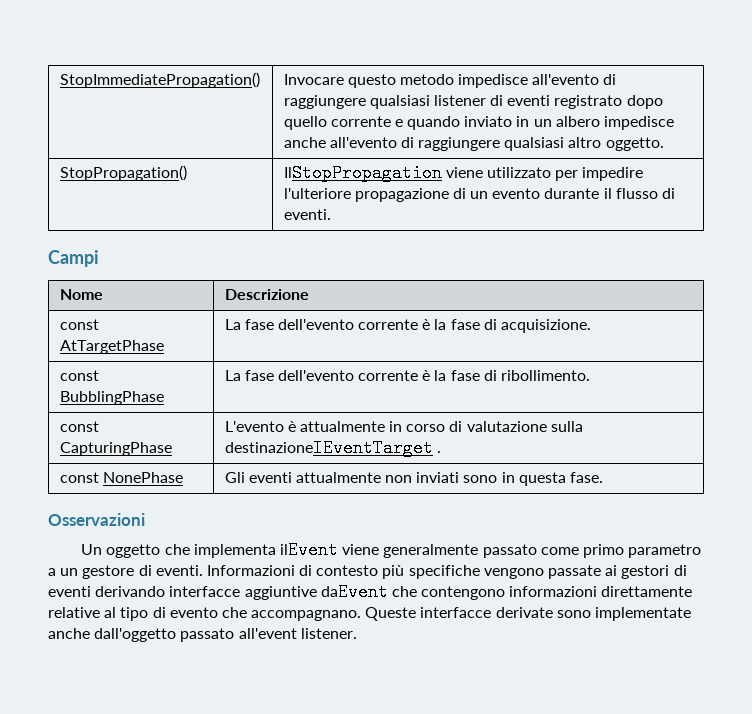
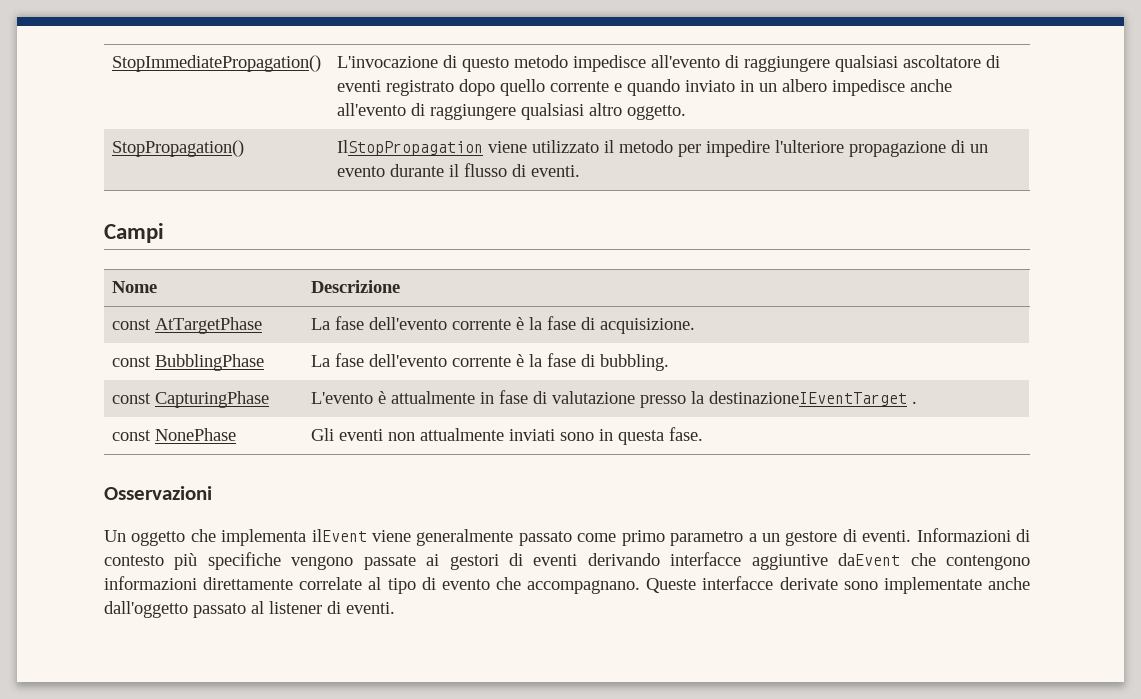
- StopImmediatePropagation() | Invocare questo metodo impedisce all'evento di raggiungere qualsiasi listener di eventi registrato dopo quello corrente e quando inviato in un albero impedisce anche all'evento di raggiungere qualsiasi altro oggetto.
+ StopImmediatePropagation() | L'invocazione di questo metodo impedisce all'evento di raggiungere qualsiasi ascoltatore di eventi registrato dopo quello corrente e quando inviato in un albero impedisce anche all'evento di raggiungere qualsiasi altro oggetto.
- StopPropagation() | IlStopPropagation viene utilizzato per impedire l'ulteriore propagazione di un evento durante il flusso di eventi.
+ StopPropagation() | IlStopPropagation viene utilizzato il metodo per impedire l'ulteriore propagazione di un evento durante il flusso di eventi.
- const BubblingPhase | La fase dell'evento corrente è la fase di ribollimento.
+ const BubblingPhase | La fase dell'evento corrente è la fase di bubbling.
- const CapturingPhase | L'evento è attualmente in corso di valutazione sulla destinazioneIEventTarget .
+ const CapturingPhase | L'evento è attualmente in fase di valutazione presso la destinazioneIEventTarget .
- const NonePhase | Gli eventi attualmente non inviati sono in questa fase.
+ const NonePhase | Gli eventi non attualmente inviati sono in questa fase.
- Informazioni di contesto più specifiche vengono passate ai gestori di eventi derivando interfacce aggiuntive daEvent che contengono informazioni direttamente relative al tipo di evento che accompagnano.
+ Informazioni di contesto più specifiche vengono passate ai gestori di eventi derivando interfacce aggiuntive daEvent che contengono informazioni direttamente correlate al tipo di evento che accompagnano.
- Queste interfacce derivate sono implementate anche dall'oggetto passato all'event listener.
+ Queste interfacce derivate sono implementate anche dall'oggetto passato al listener di eventi.

